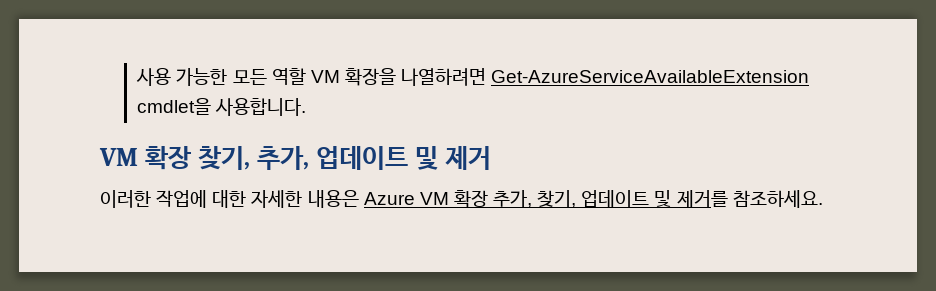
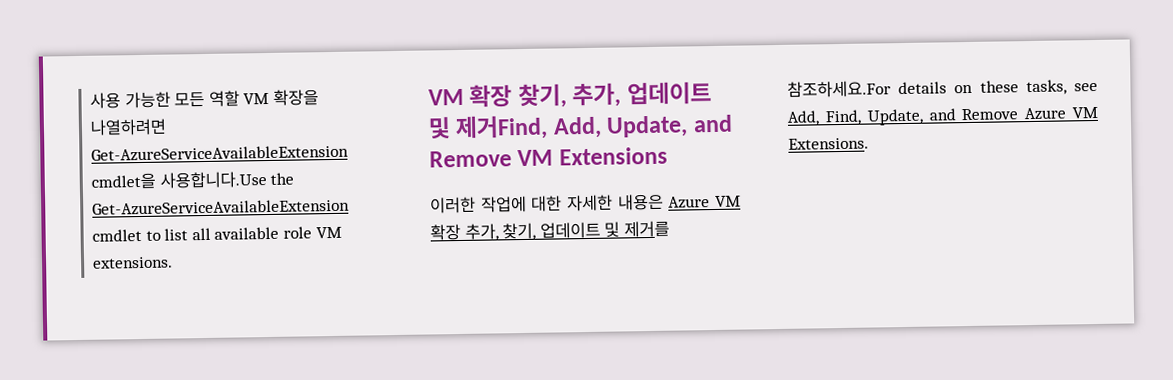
- 사용 가능한 모든 역할 VM 확장을 나열하려면 Get-AzureServiceAvailableExtension cmdlet을 사용합니다.
+ 사용 가능한 모든 역할 VM 확장을 나열하려면 Get-AzureServiceAvailableExtension cmdlet을 사용합니다.Use the Get-AzureServiceAvailableExtension cmdlet to list all available role VM extensions.
- VM 확장 찾기, 추가, 업데이트 및 제거
+ VM 확장 찾기, 추가, 업데이트 및 제거Find, Add, Update, and Remove VM Extensions
- 이러한 작업에 대한 자세한 내용은 Azure VM 확장 추가, 찾기, 업데이트 및 제거를 참조하세요.
+ 이러한 작업에 대한 자세한 내용은 Azure VM 확장 추가, 찾기, 업데이트 및 제거를 참조하세요.For details on these tasks, see Add, Find, Update, and Remove Azure VM Extensions.

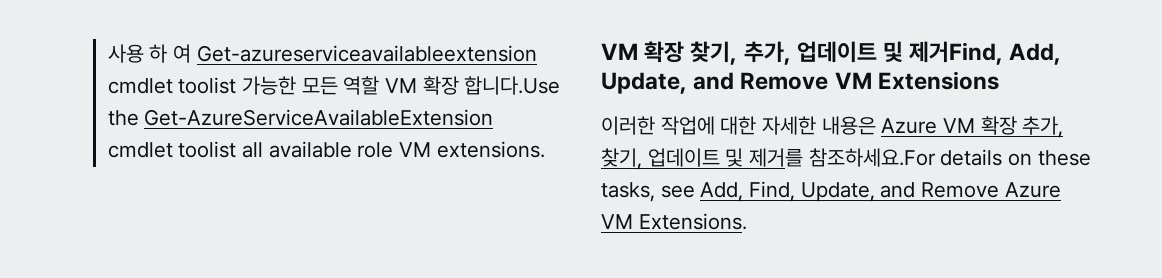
- 사용 가능한 모든 역할 VM 확장을 나열하려면 Get-AzureServiceAvailableExtension cmdlet을 사용합니다.Use the Get-AzureServiceAvailableExtension cmdlet to list all available role VM extensions.
+ 사용 하 여 Get-azureserviceavailableextension cmdlet toolist 가능한 모든 역할 VM 확장 합니다.Use the Get-AzureServiceAvailableExtension cmdlet toolist all available role VM extensions.

